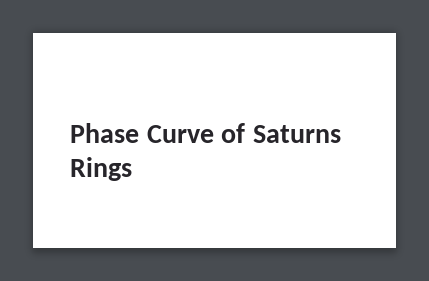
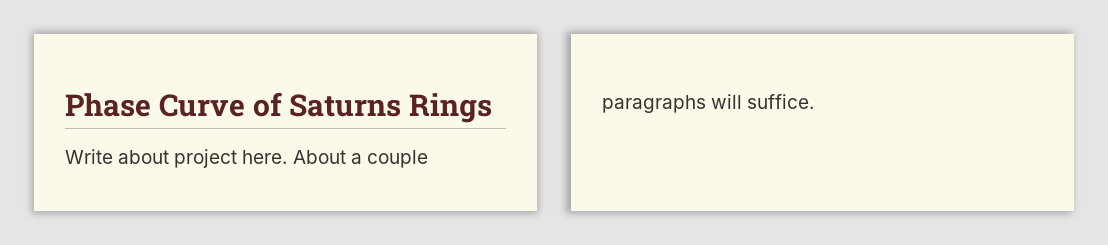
+ Write about project here. About a couple paragraphs will suffice.

